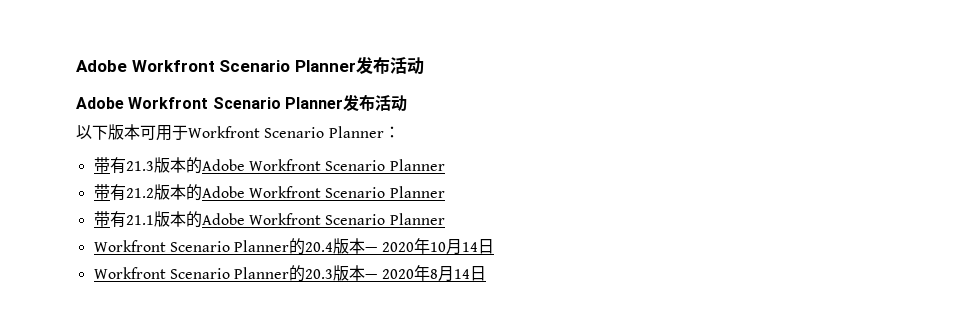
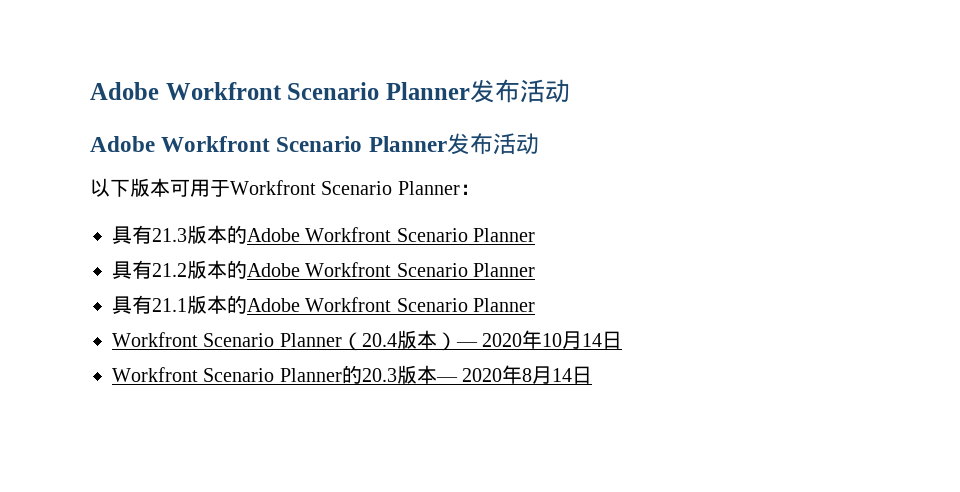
- 带有21.3版本的Adobe Workfront Scenario Planner
+ 具有21.3版本的Adobe Workfront Scenario Planner
- 带有21.2版本的Adobe Workfront Scenario Planner
+ 具有21.2版本的Adobe Workfront Scenario Planner
- 带有21.1版本的Adobe Workfront Scenario Planner
+ 具有21.1版本的Adobe Workfront Scenario Planner
- Workfront Scenario Planner的20.4版本— 2020年10月14日
+ Workfront Scenario Planner（20.4版本）— 2020年10月14日

